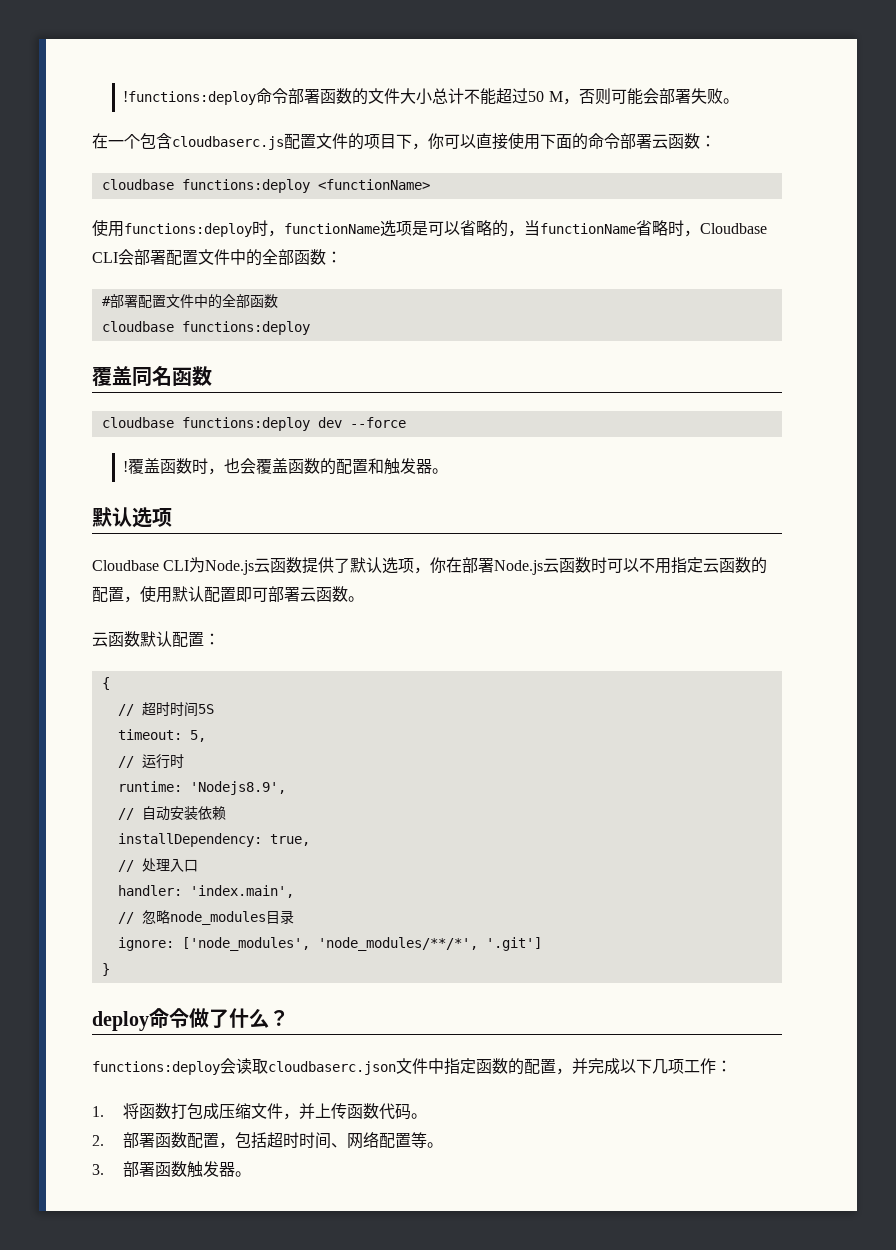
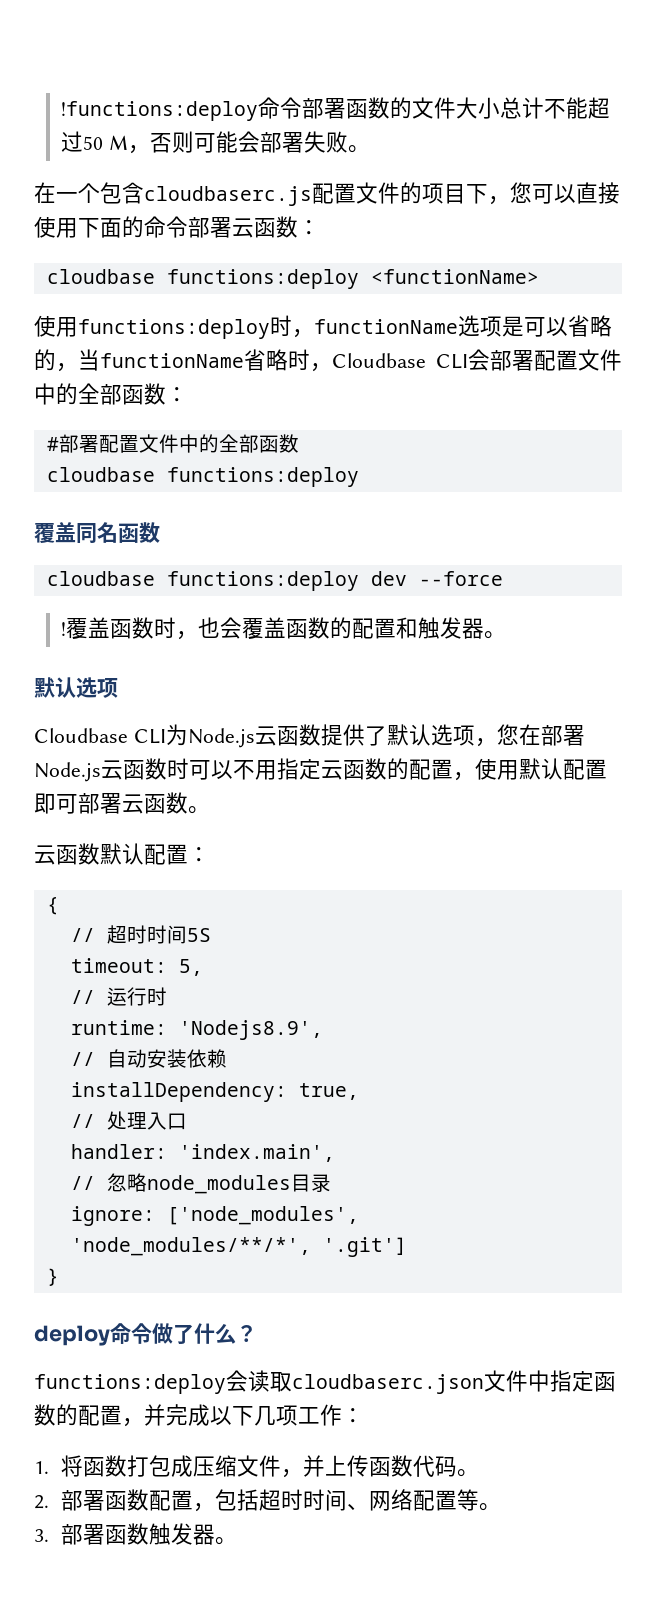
- 在一个包含cloudbaserc.js配置文件的项目下，你可以直接使用下面的命令部署云函数：
+ 在一个包含cloudbaserc.js配置文件的项目下，您可以直接使用下面的命令部署云函数：
- Cloudbase CLI为Node.js云函数提供了默认选项，你在部署Node.js云函数时可以不用指定云函数的配置，使用默认配置即可部署云函数。
+ Cloudbase CLI为Node.js云函数提供了默认选项，您在部署Node.js云函数时可以不用指定云函数的配置，使用默认配置即可部署云函数。

